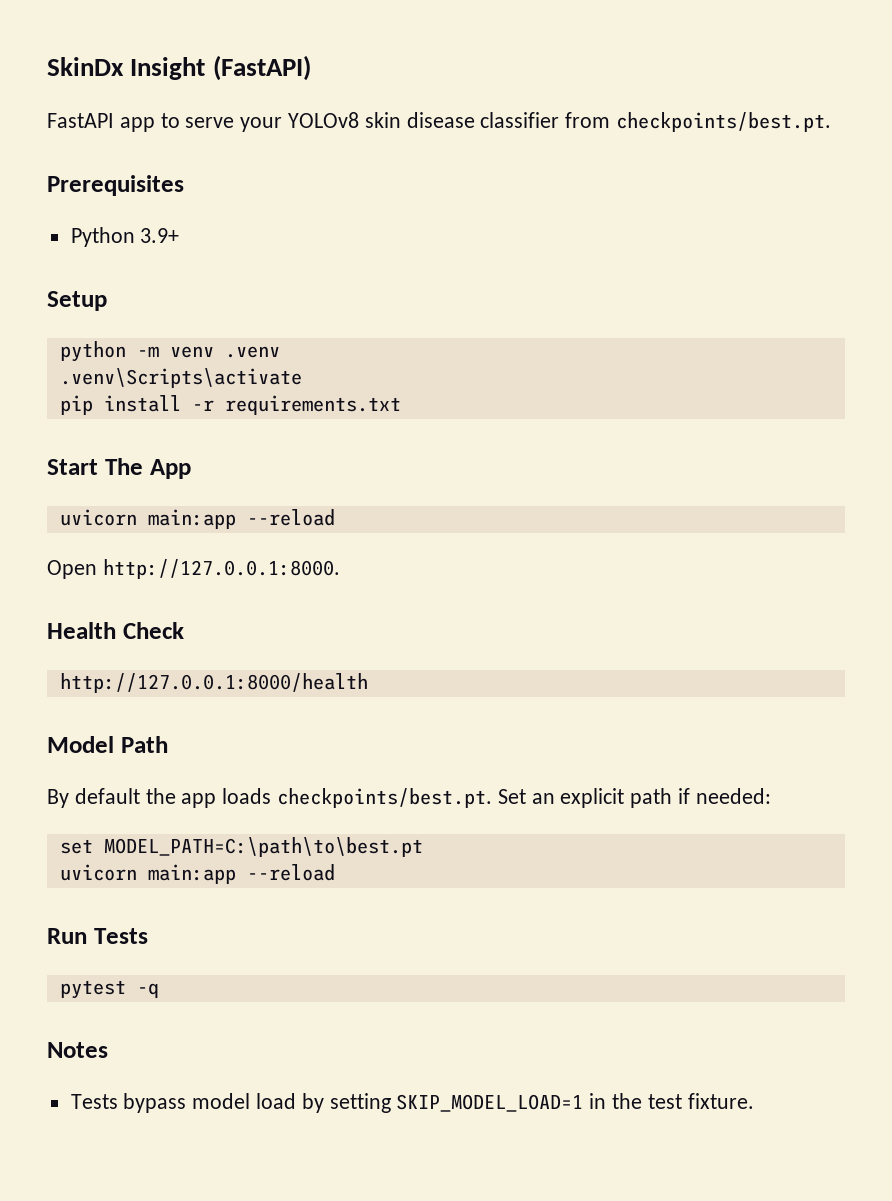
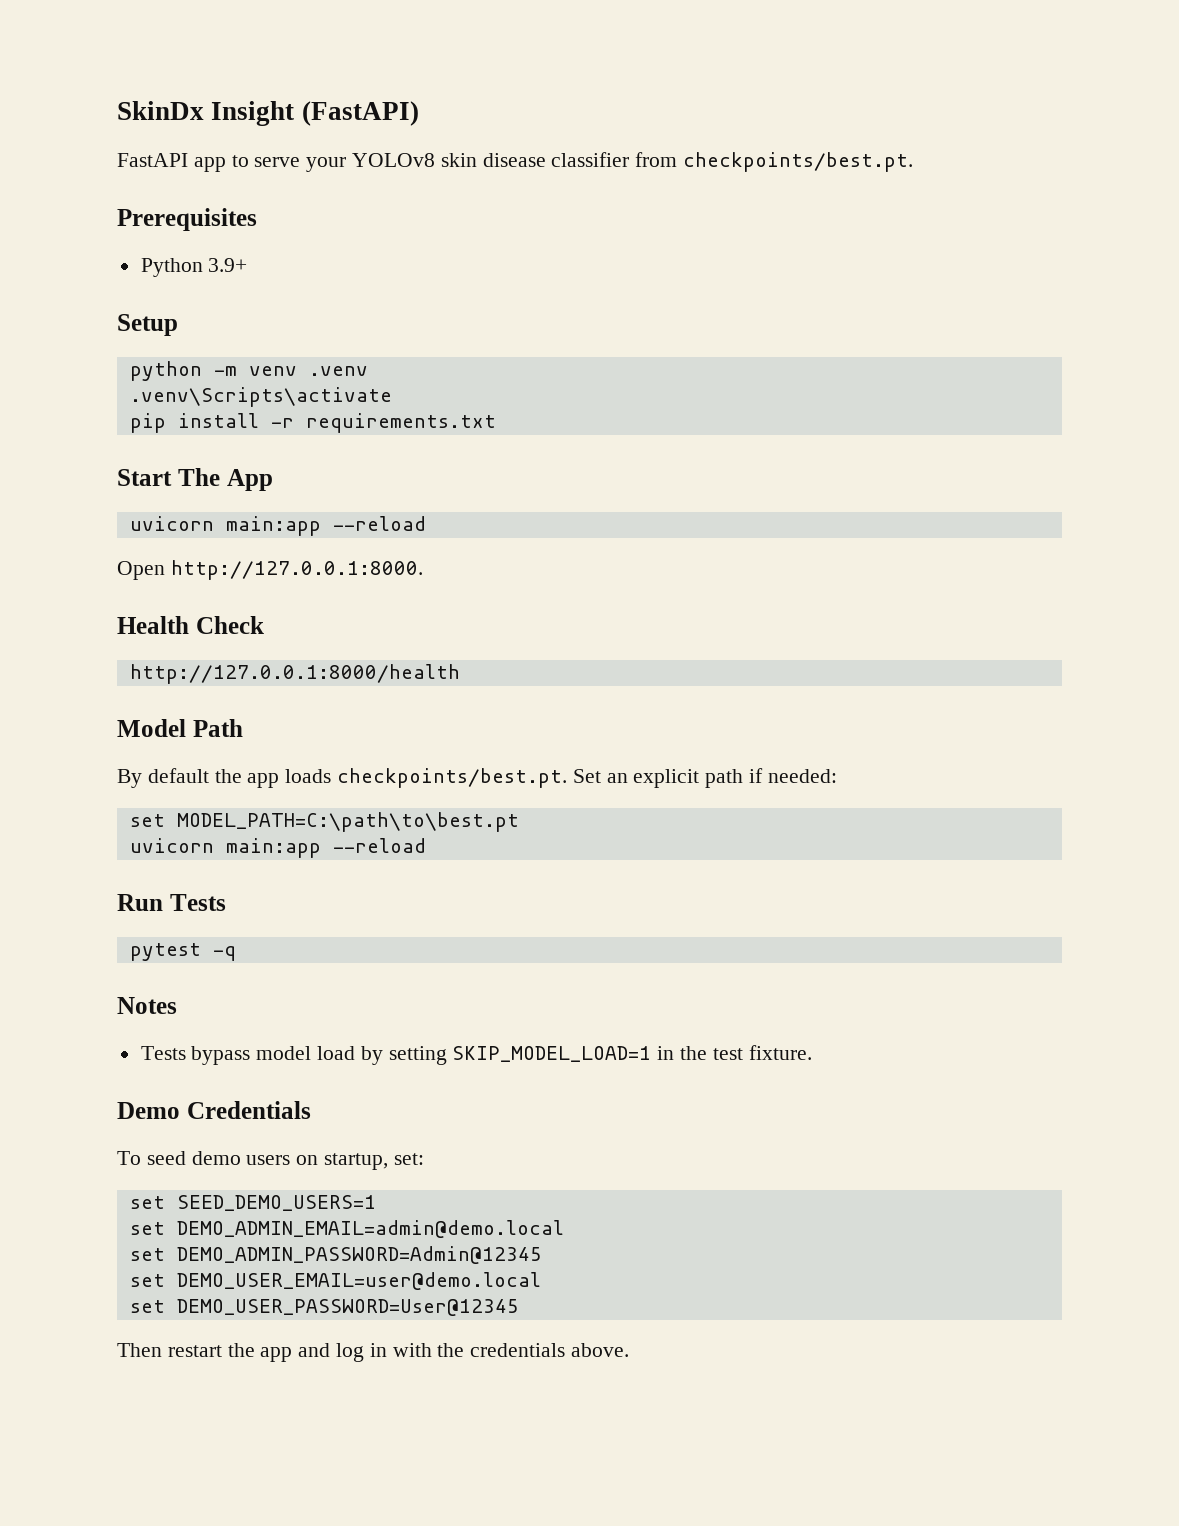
+ Demo Credentials
+ To seed demo users on startup, set:
+ set SEED_DEMO_USERS=1
+ set DEMO_ADMIN_EMAIL=admin@demo.local
+ set DEMO_ADMIN_PASSWORD=Admin@12345
+ set DEMO_USER_EMAIL=user@demo.local
+ set DEMO_USER_PASSWORD=User@12345
+ Then restart the app and log in with the credentials above.

